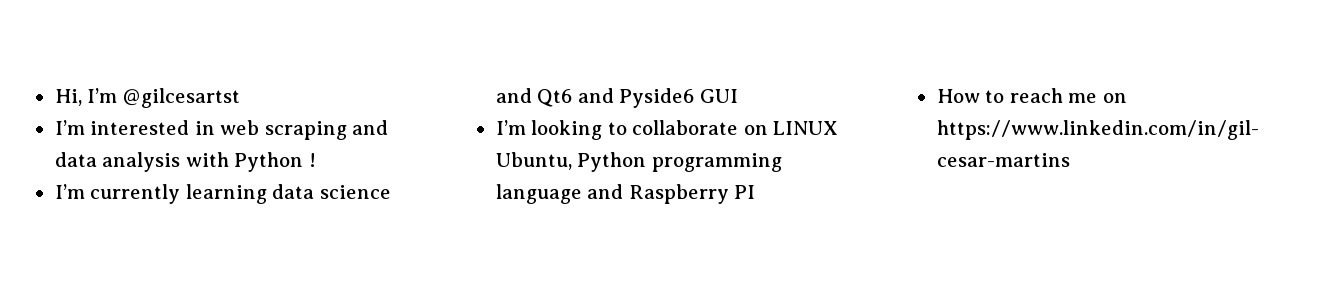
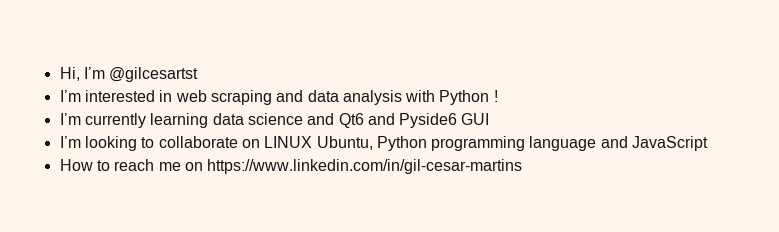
- I’m looking to collaborate on LINUX Ubuntu, Python programming language and Raspberry PI
+ I’m looking to collaborate on LINUX Ubuntu, Python programming language and JavaScript

